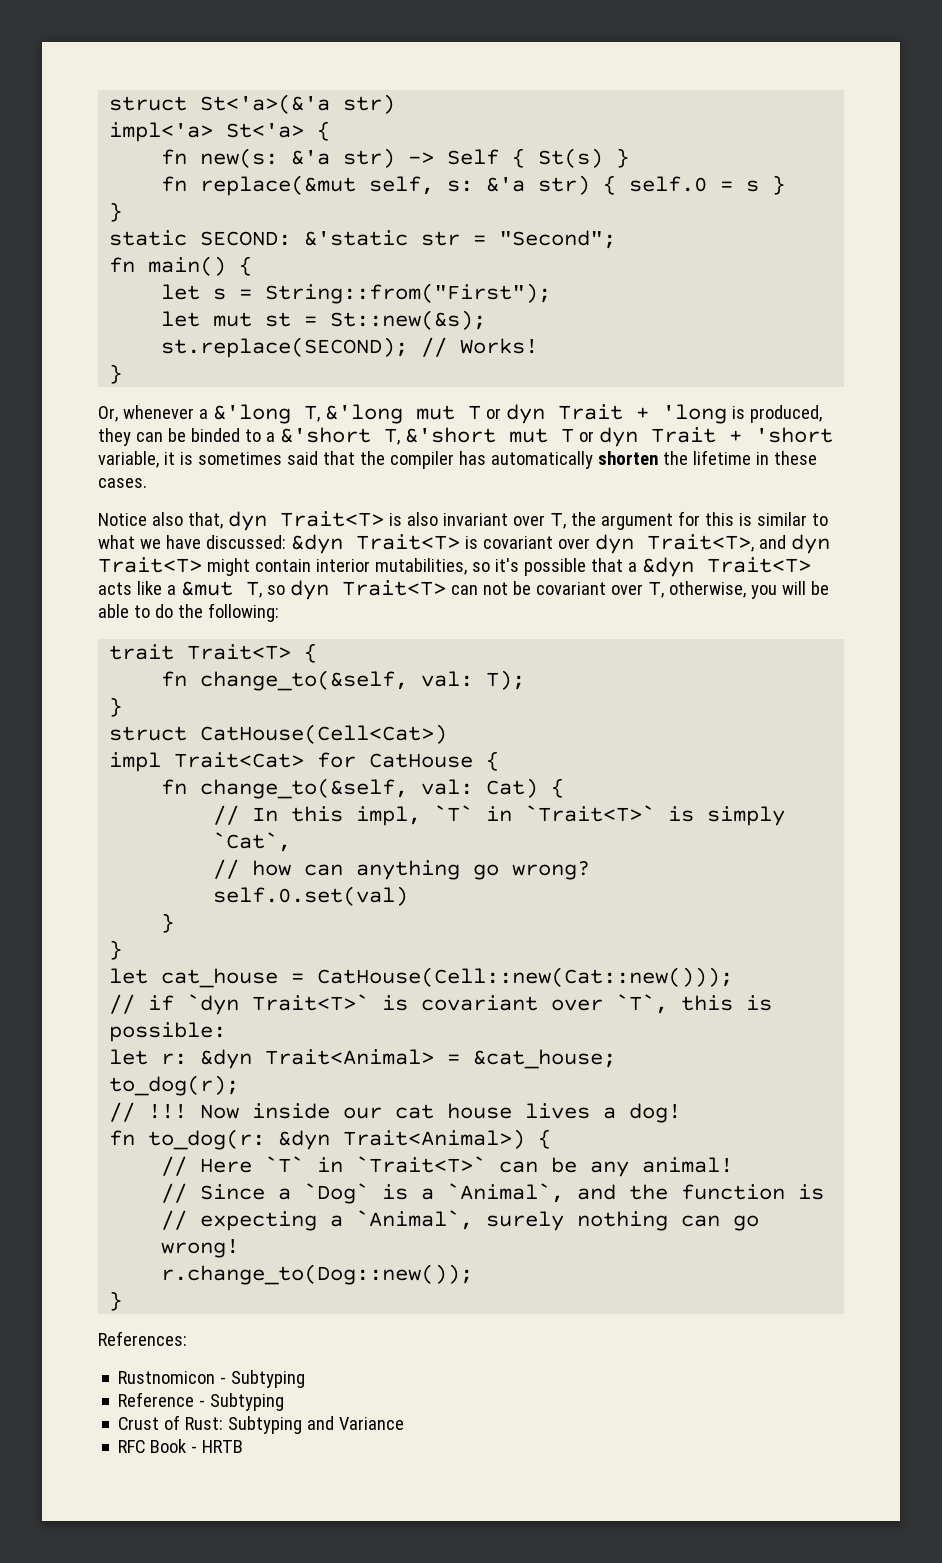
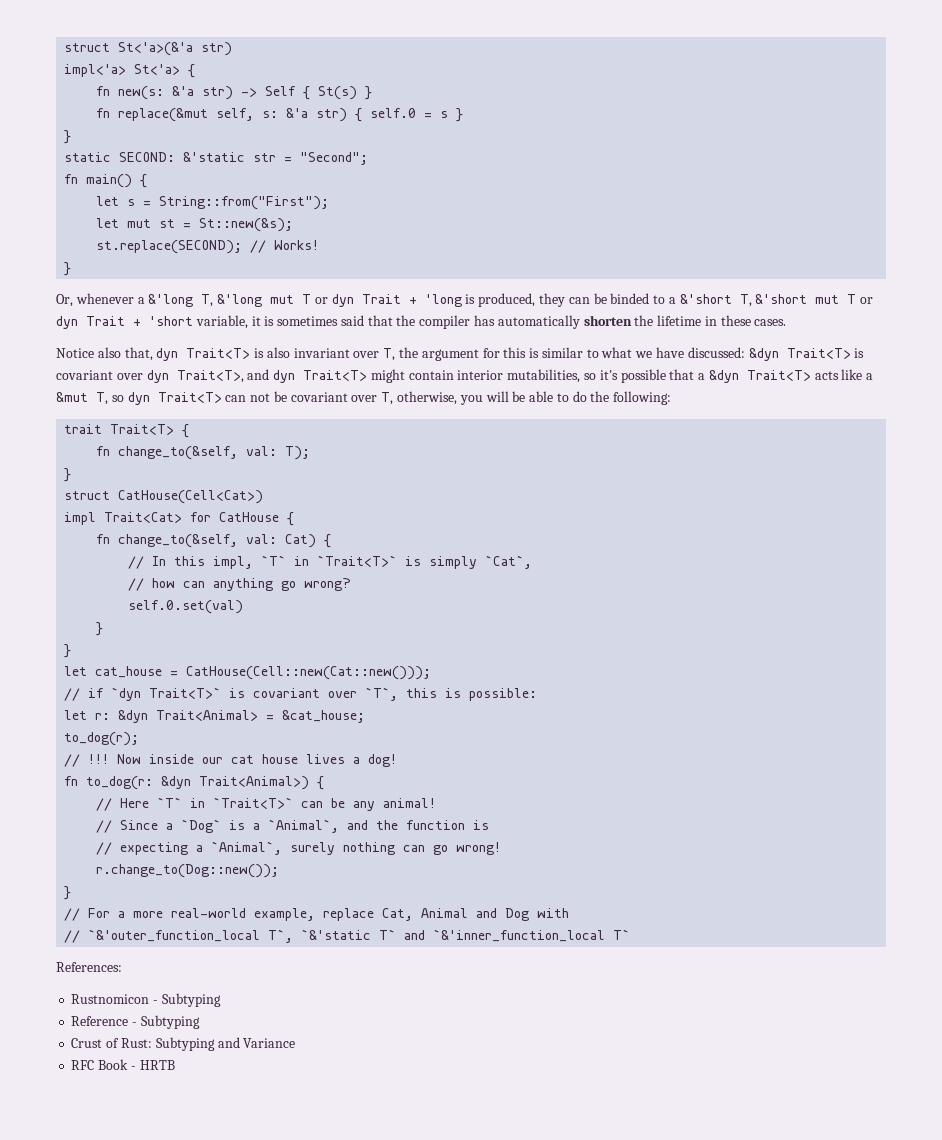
+ // For a more real-world example, replace Cat, Animal and Dog with
+ // `&'outer_function_local T`, `&'static T` and `&'inner_function_local T`

